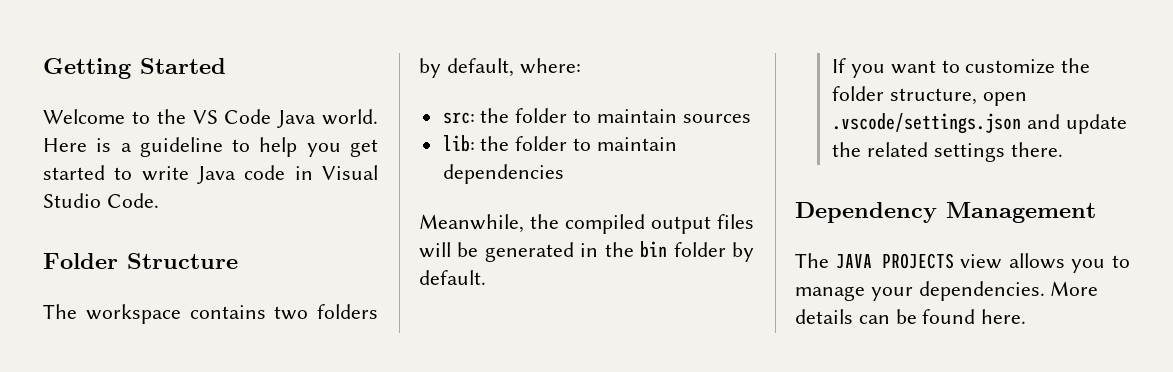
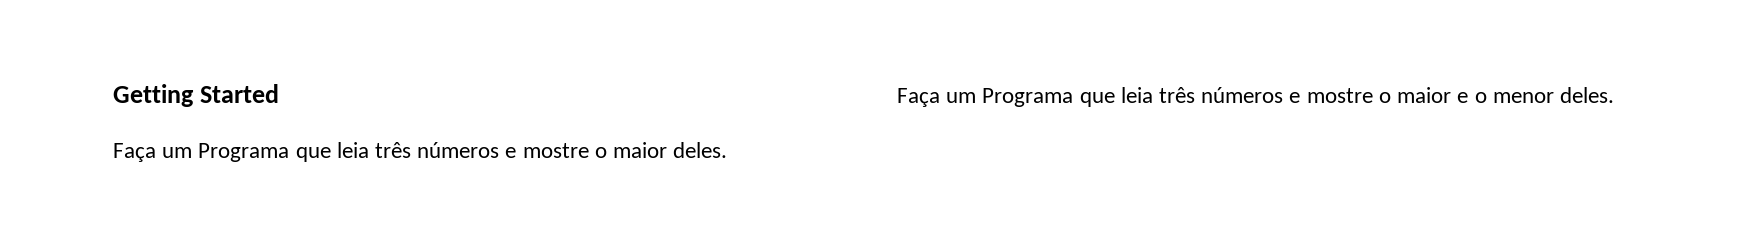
- Welcome to the VS Code Java world. Here is a guideline to help you get started to write Java code in Visual Studio Code.
- Folder Structure
- The workspace contains two folders by default, where:
- src: the folder to maintain sources
- lib: the folder to maintain dependencies
- Meanwhile, the compiled output files will be generated in the bin folder by default.
- If you want to customize the folder structure, open .vscode/settings.json and update the related settings there.
- Dependency Management
- The JAVA PROJECTS view allows you to manage your dependencies. More details can be found here.
+ Faça um Programa que leia três números e mostre o maior deles.
+ Faça um Programa que leia três números e mostre o maior e o menor deles.

